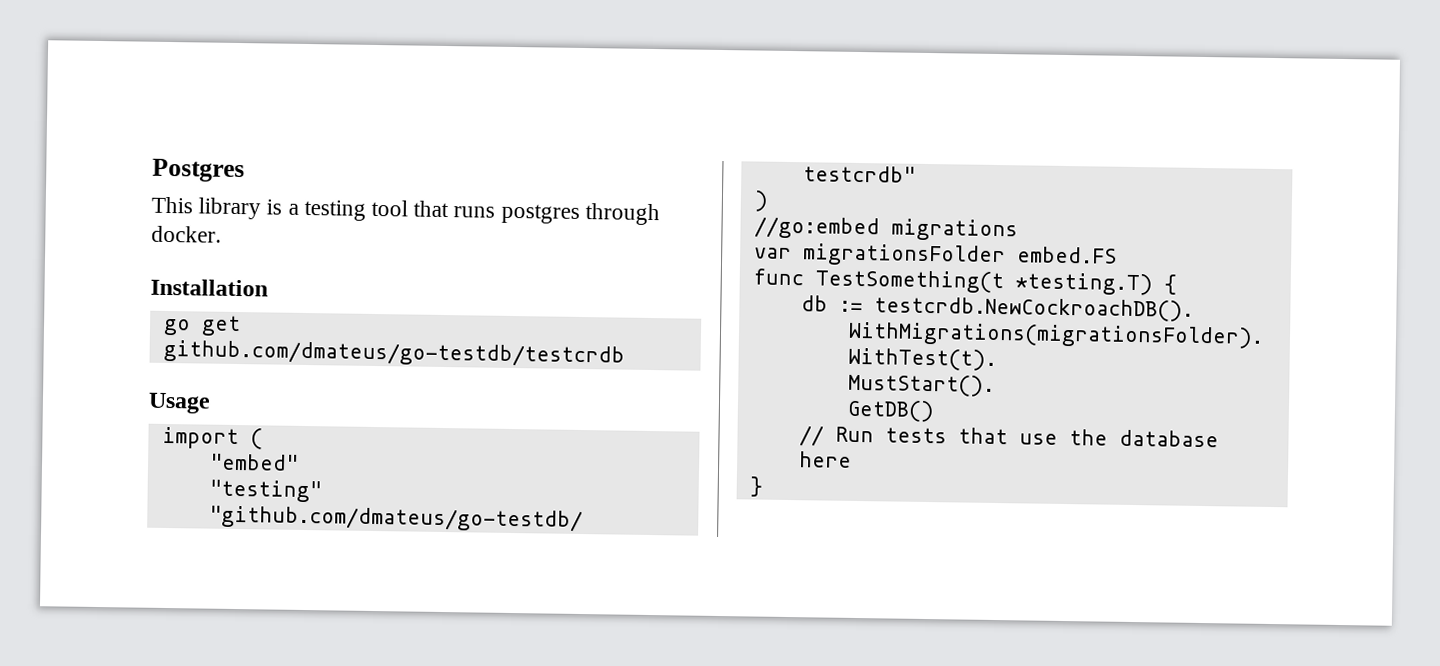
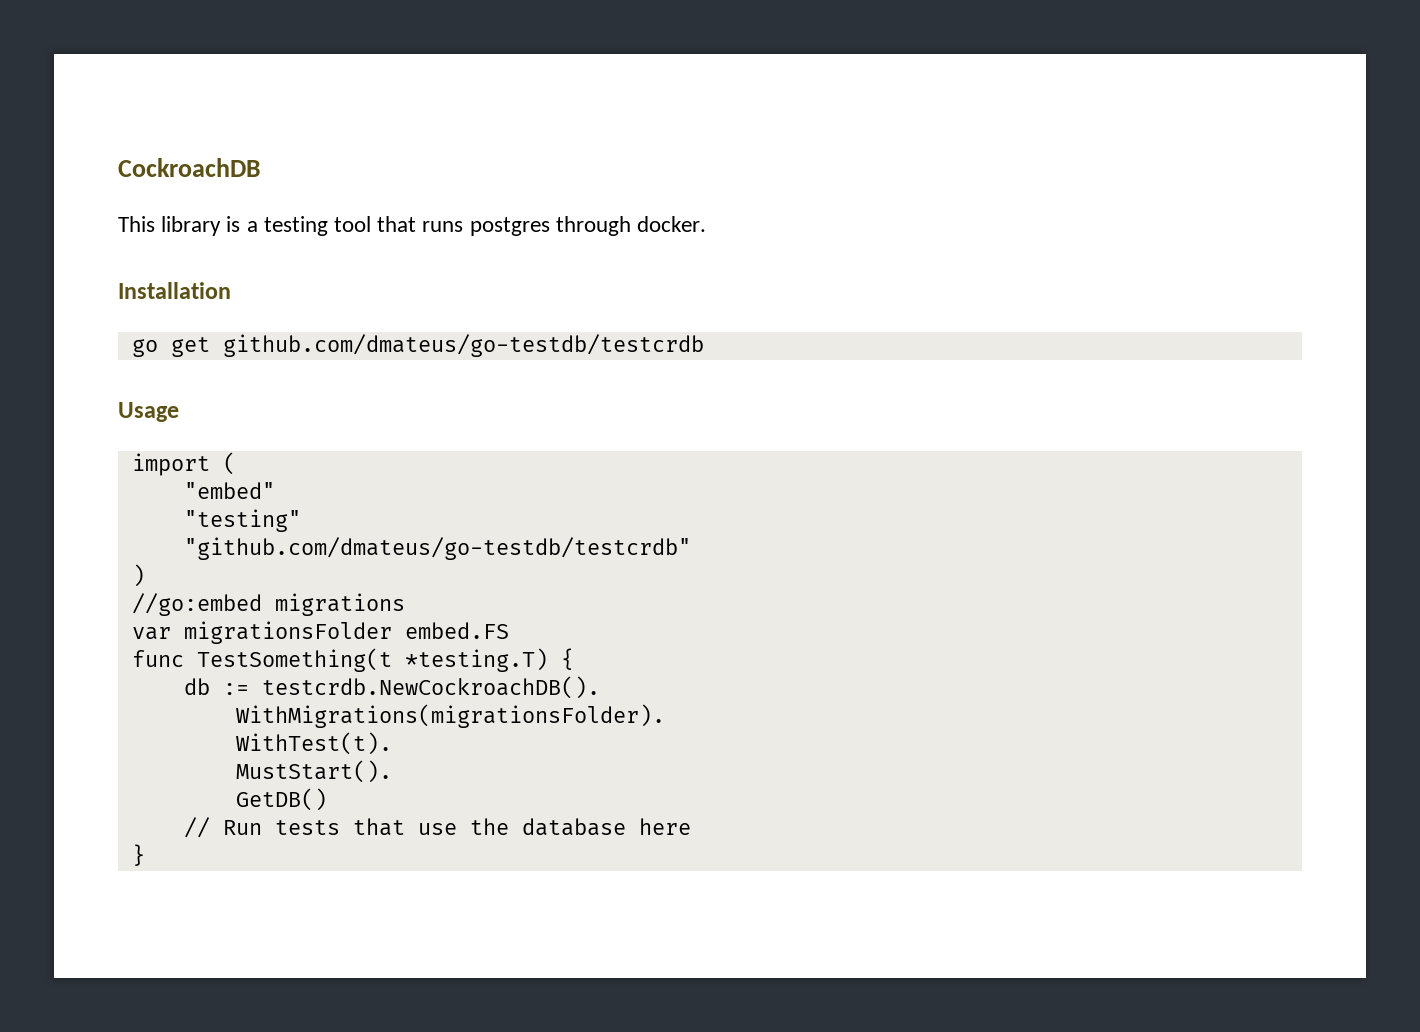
- Postgres
+ CockroachDB

